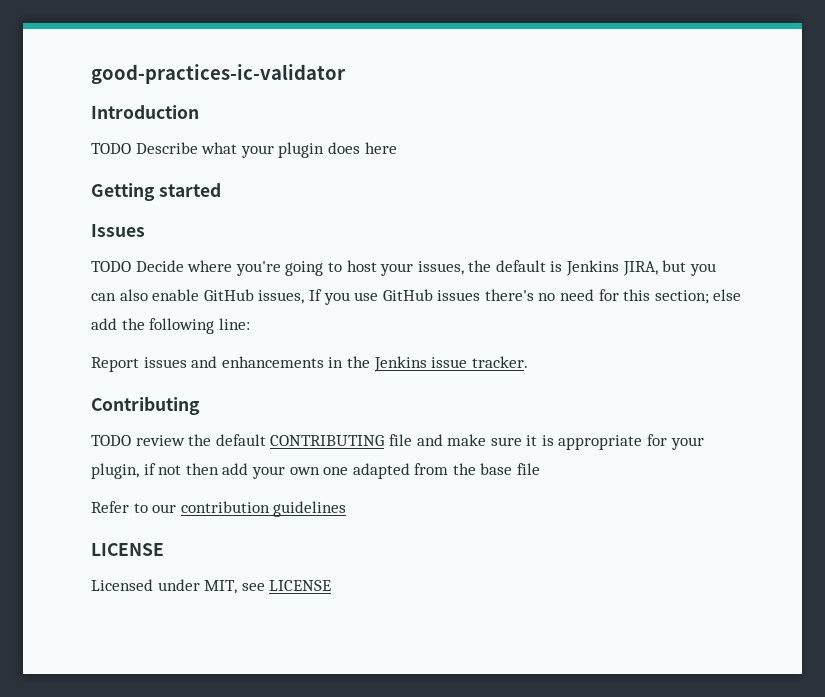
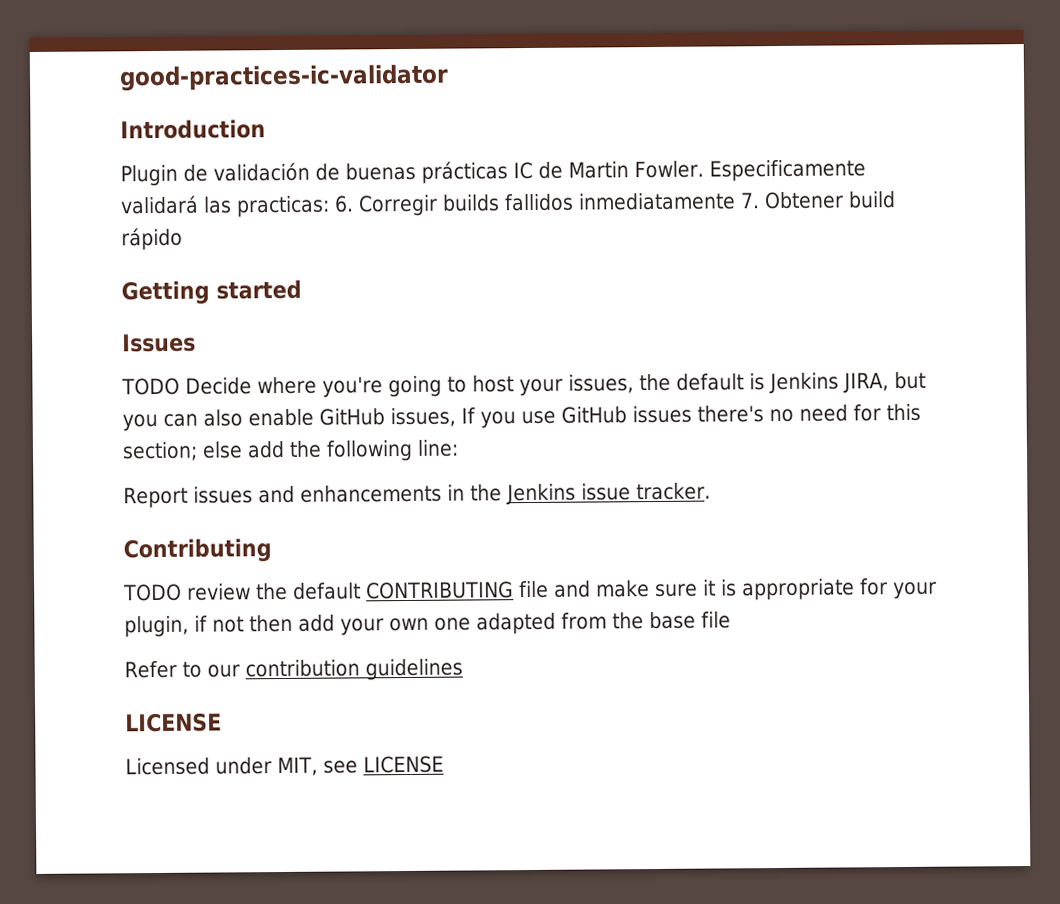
- TODO Describe what your plugin does here
+ Plugin de validación de buenas prácticas IC de Martin Fowler. Especificamente validará las practicas: 6. Corregir builds fallidos inmediatamente 7. Obtener build rápido

